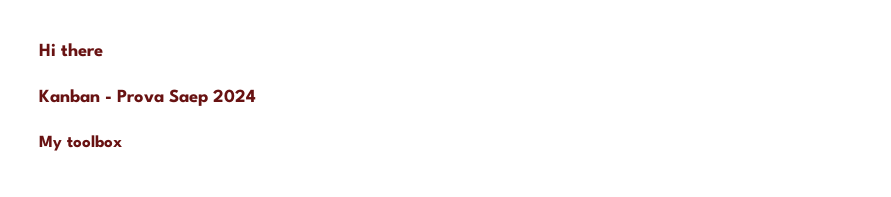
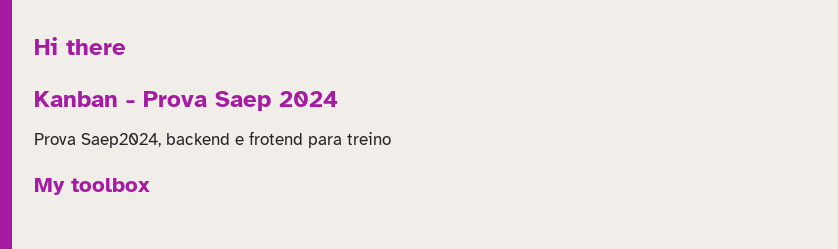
+ Prova Saep2024, backend e frotend para treino

